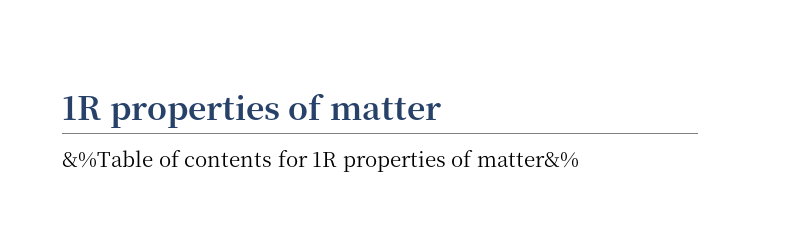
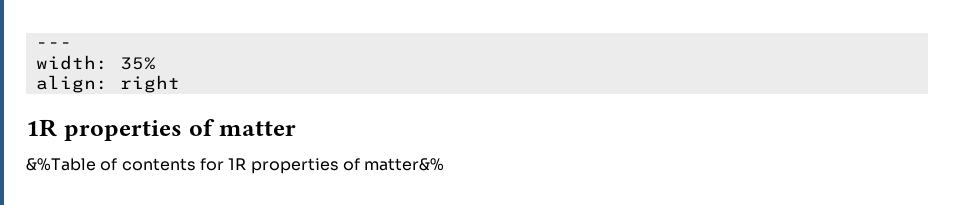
+ ---
+ width: 35%
+ align: right

